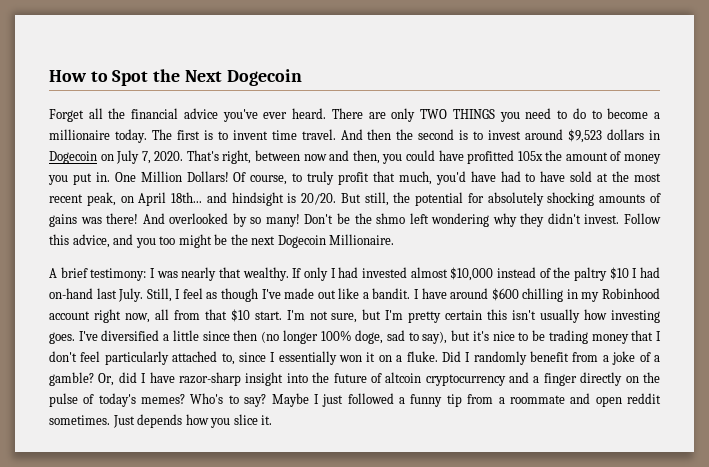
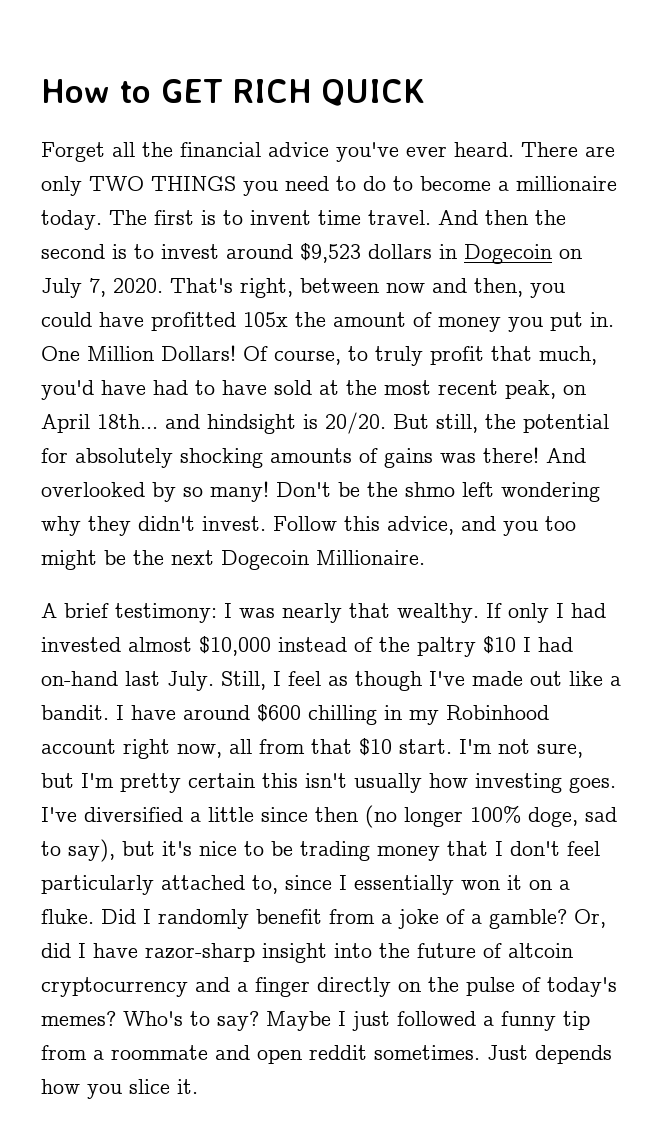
- How to Spot the Next Dogecoin
+ How to GET RICH QUICK

